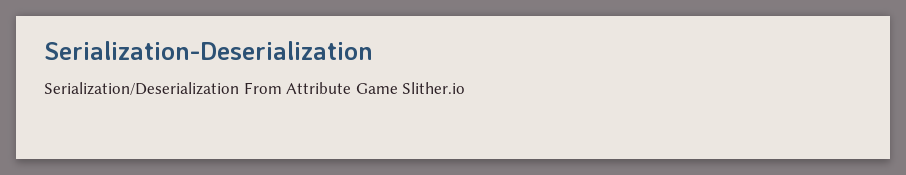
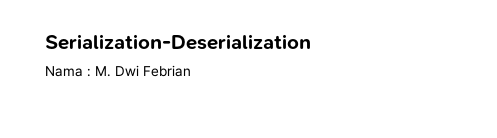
- Serialization/Deserialization From Attribute Game Slither.io
+ Nama : M. Dwi Febrian

